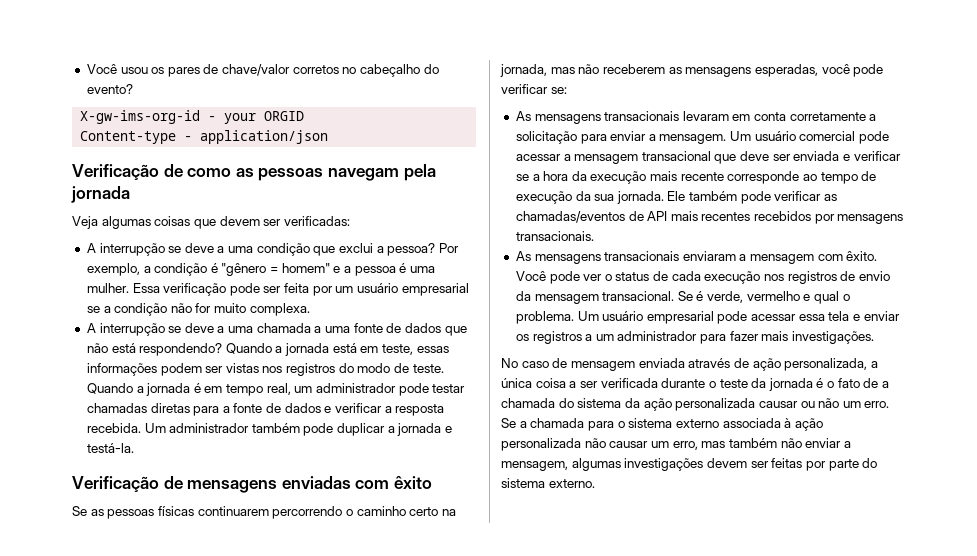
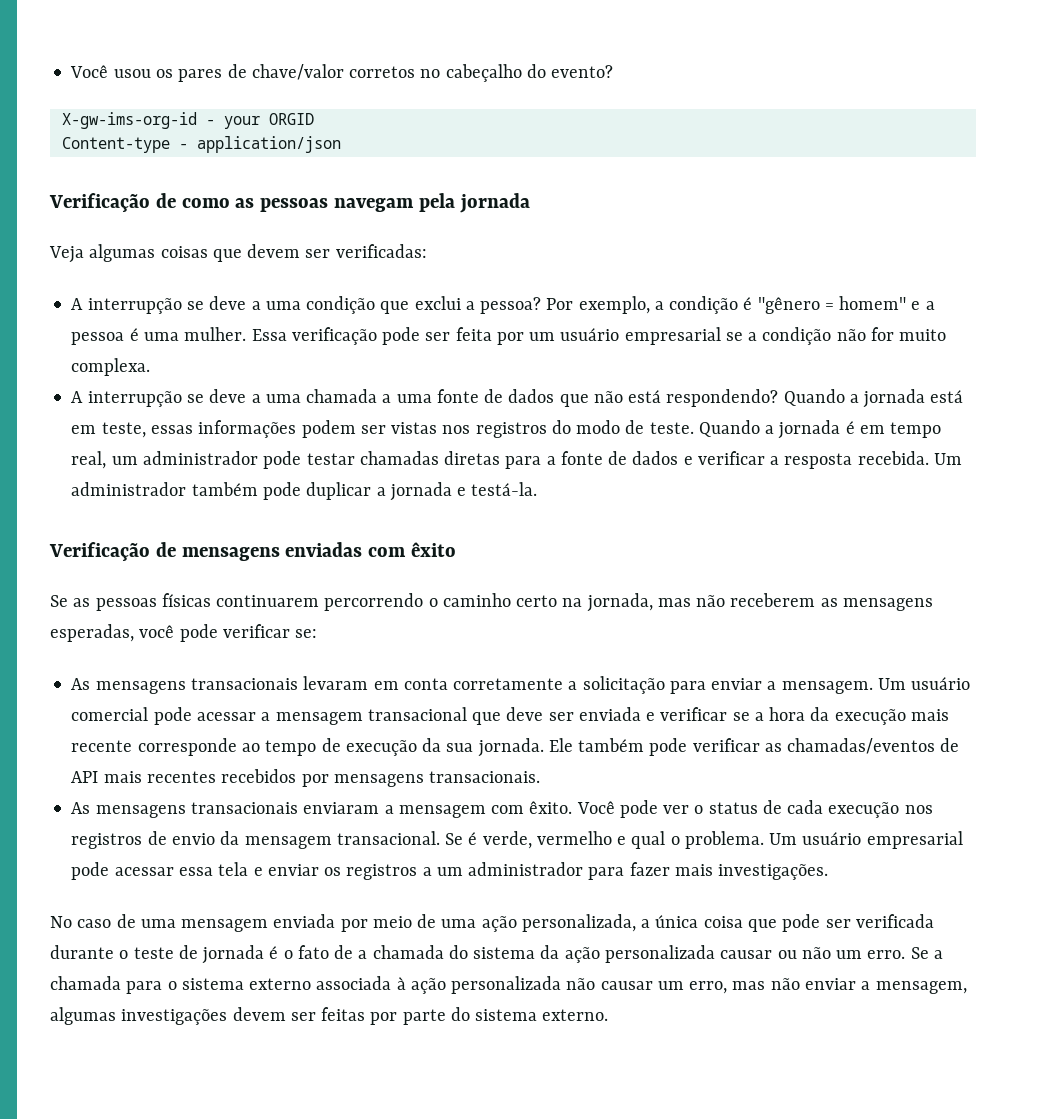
- No caso de mensagem enviada através de ação personalizada, a única coisa a ser verificada durante o teste da jornada é o fato de a chamada do sistema da ação personalizada causar ou não um erro.
+ No caso de uma mensagem enviada por meio de uma ação personalizada, a única coisa que pode ser verificada durante o teste de jornada é o fato de a chamada do sistema da ação personalizada causar ou não um erro.
- Se a chamada para o sistema externo associada à ação personalizada não causar um erro, mas também não enviar a mensagem, algumas investigações devem ser feitas por parte do sistema externo.
+ Se a chamada para o sistema externo associada à ação personalizada não causar um erro, mas não enviar a mensagem, algumas investigações devem ser feitas por parte do sistema externo.

